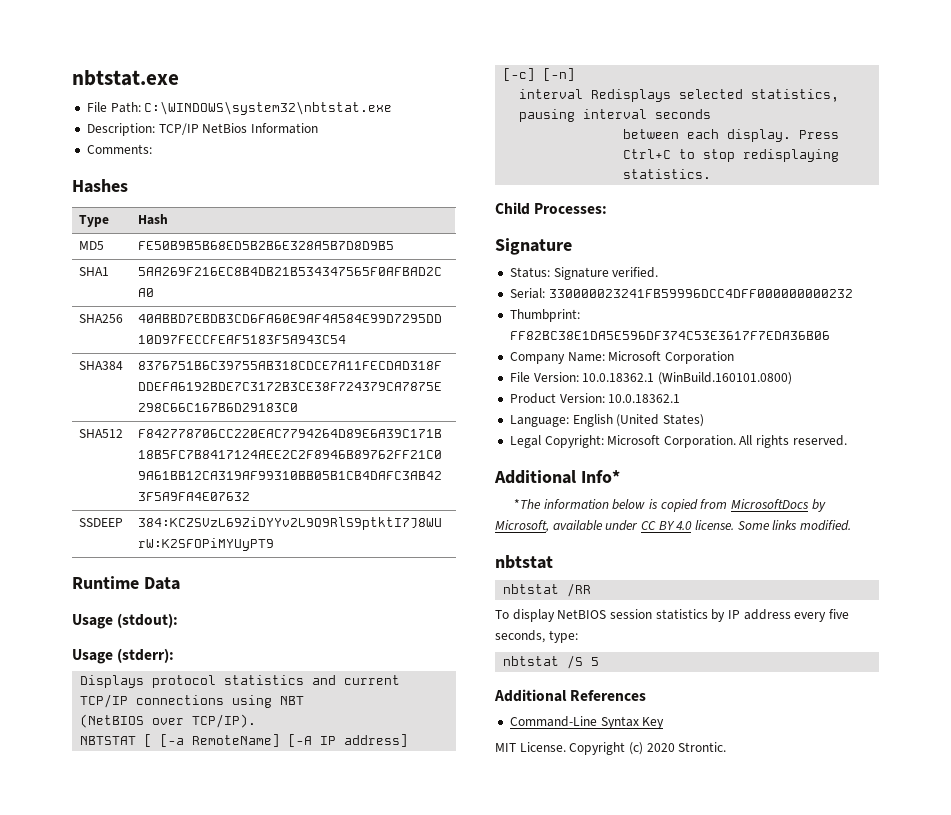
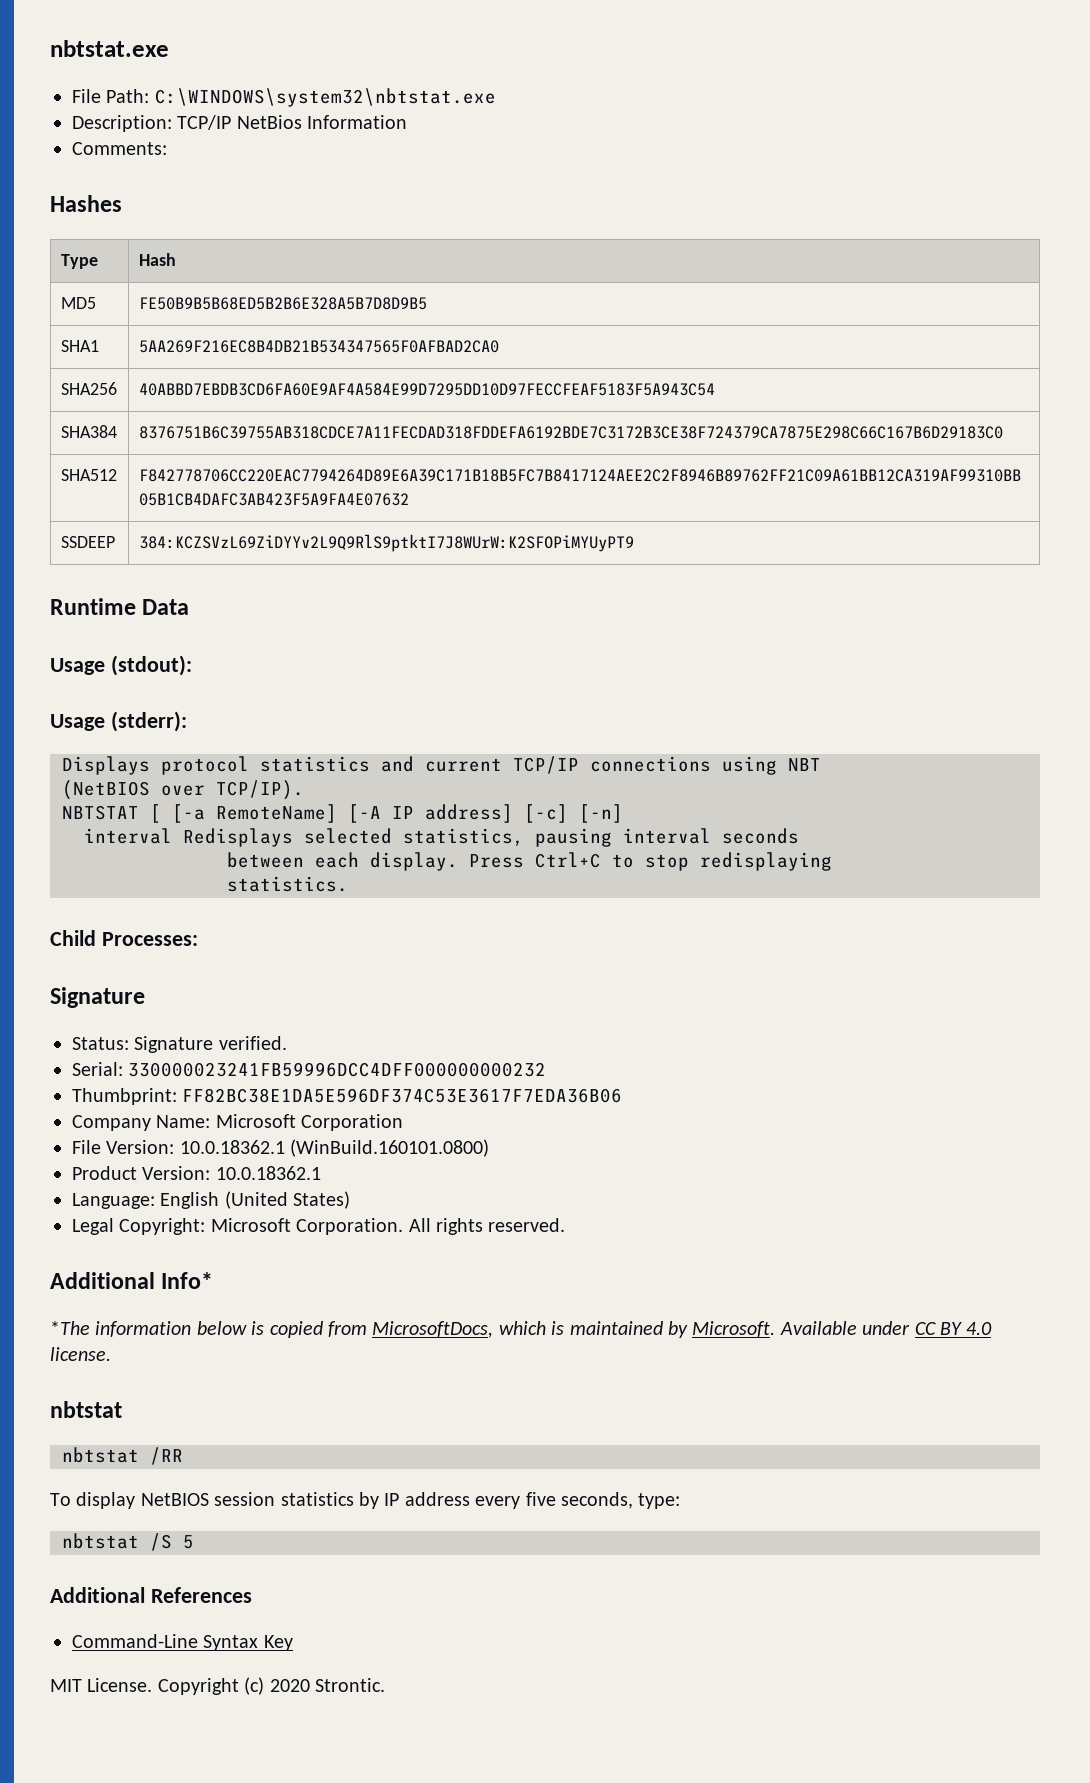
- *The information below is copied from MicrosoftDocs by Microsoft, available under CC BY 4.0 license. Some links modified.
+ *The information below is copied from MicrosoftDocs, which is maintained by Microsoft. Available under CC BY 4.0 license.

